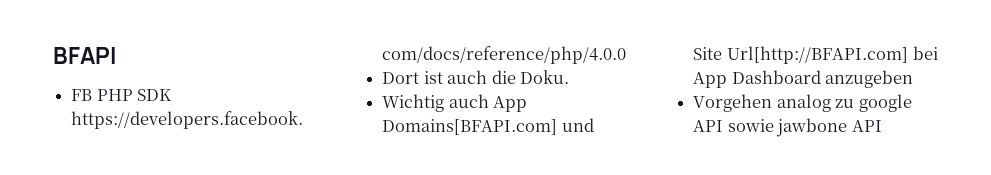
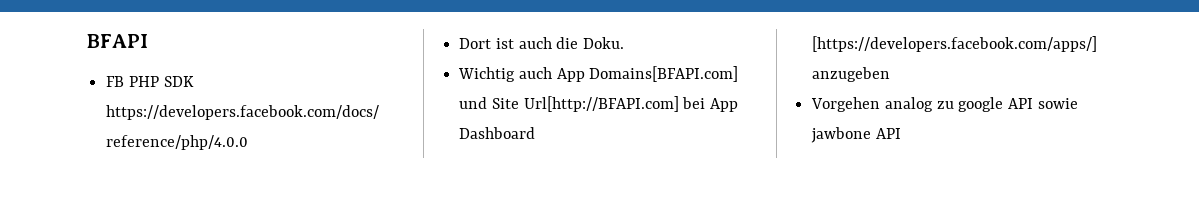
- Wichtig auch App Domains[BFAPI.com] und Site Url[http://BFAPI.com] bei App Dashboard anzugeben
+ Wichtig auch App Domains[BFAPI.com] und Site Url[http://BFAPI.com] bei App Dashboard [https://developers.facebook.com/apps/] anzugeben

